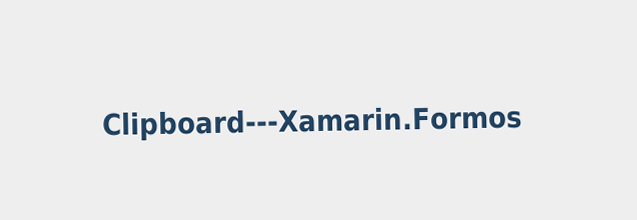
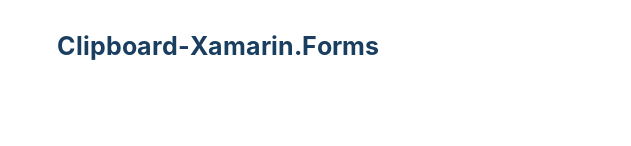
- Clipboard---Xamarin.Formos
+ Clipboard-Xamarin.Forms

